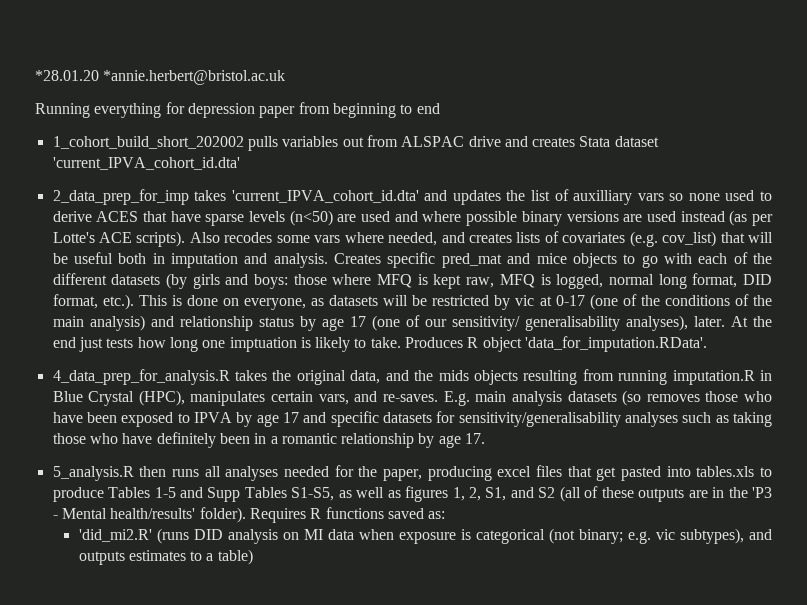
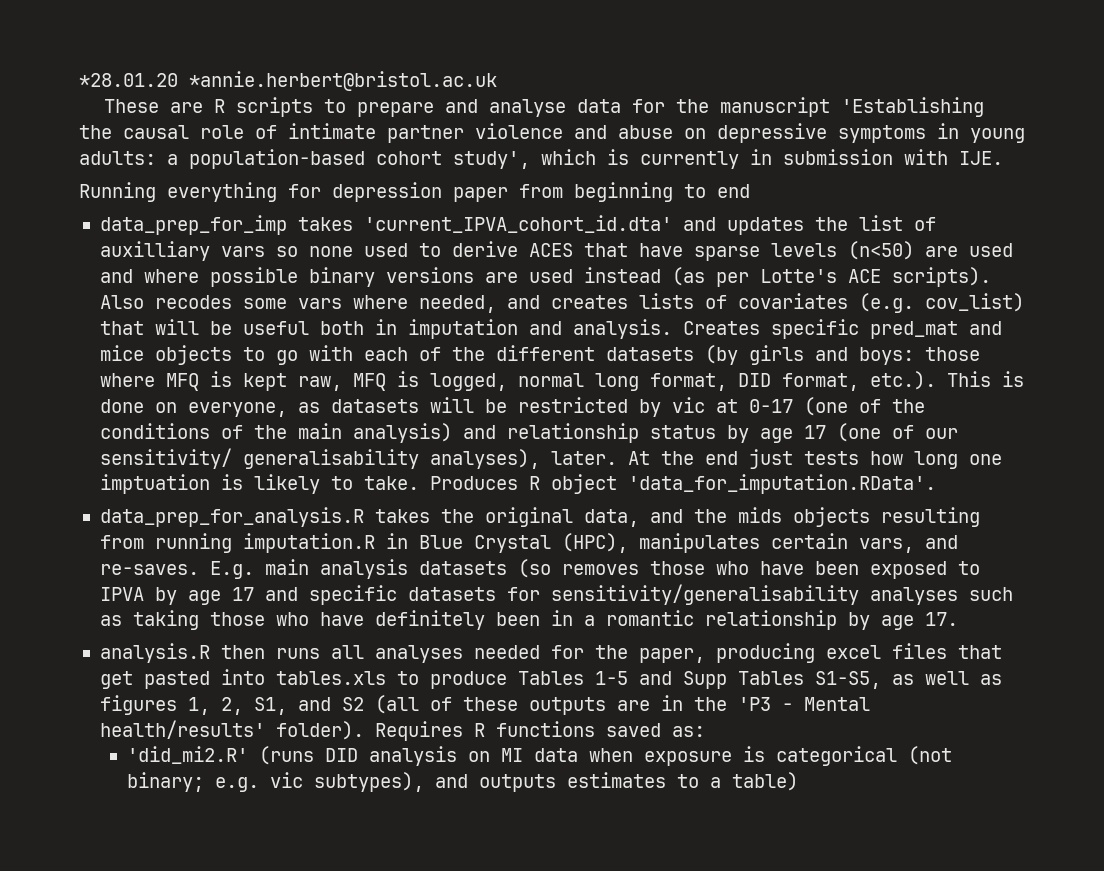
+ These are R scripts to prepare and analyse data for the manuscript 'Establishing the causal role of intimate partner violence and abuse on depressive symptoms in young adults: a population-based cohort study', which is currently in submission with IJE.
- 1_cohort_build_short_202002 pulls variables out from ALSPAC drive and creates Stata dataset 'current_IPVA_cohort_id.dta'
- 2_data_prep_for_imp takes 'current_IPVA_cohort_id.dta' and updates the list of auxilliary vars so none used to derive ACES that have sparse levels (n<50) are used and where possible binary versions are used instead (as per Lotte's ACE scripts).
+ data_prep_for_imp takes 'current_IPVA_cohort_id.dta' and updates the list of auxilliary vars so none used to derive ACES that have sparse levels (n<50) are used and where possible binary versions are used instead (as per Lotte's ACE scripts).
- 4_data_prep_for_analysis.R takes the original data, and the mids objects resulting from running imputation.R in Blue Crystal (HPC), manipulates certain vars, and re-saves.
+ data_prep_for_analysis.R takes the original data, and the mids objects resulting from running imputation.R in Blue Crystal (HPC), manipulates certain vars, and re-saves.
- 5_analysis.R then runs all analyses needed for the paper, producing excel files that get pasted into tables.xls to produce Tables 1-5 and Supp Tables S1-S5, as well as figures 1, 2, S1, and S2 (all of these outputs are in the 'P3 - Mental health/results' folder).
+ analysis.R then runs all analyses needed for the paper, producing excel files that get pasted into tables.xls to produce Tables 1-5 and Supp Tables S1-S5, as well as figures 1, 2, S1, and S2 (all of these outputs are in the 'P3 - Mental health/results' folder).

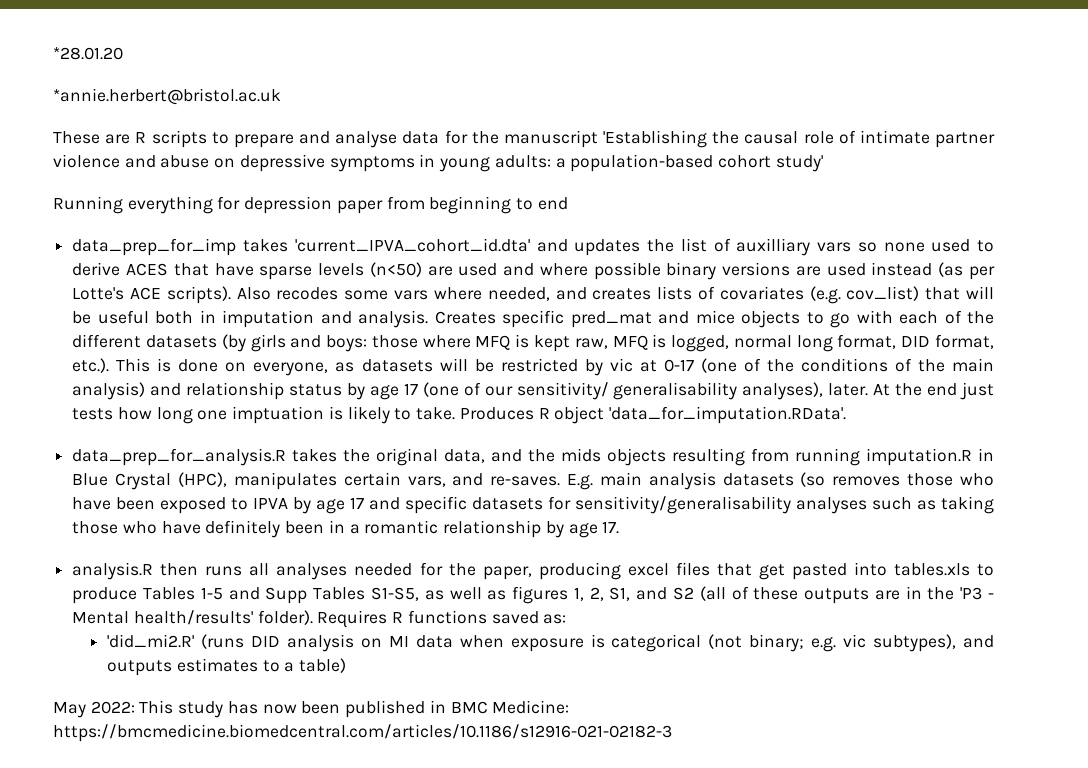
- *28.01.20 *annie.herbert@bristol.ac.uk
+ *28.01.20
+ *annie.herbert@bristol.ac.uk
- These are R scripts to prepare and analyse data for the manuscript 'Establishing the causal role of intimate partner violence and abuse on depressive symptoms in young adults: a population-based cohort study', which is currently in submission with IJE.
+ These are R scripts to prepare and analyse data for the manuscript 'Establishing the causal role of intimate partner violence and abuse on depressive symptoms in young adults: a population-based cohort study'
+ May 2022: This study has now been published in BMC Medicine: https://bmcmedicine.biomedcentral.com/articles/10.1186/s12916-021-02182-3

